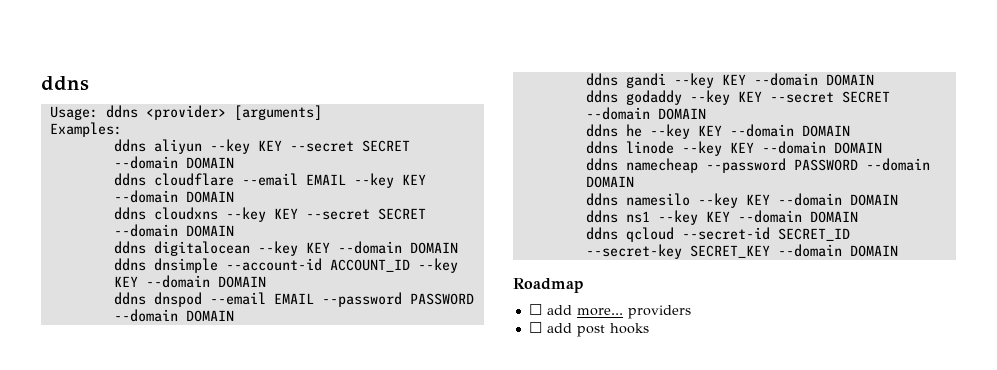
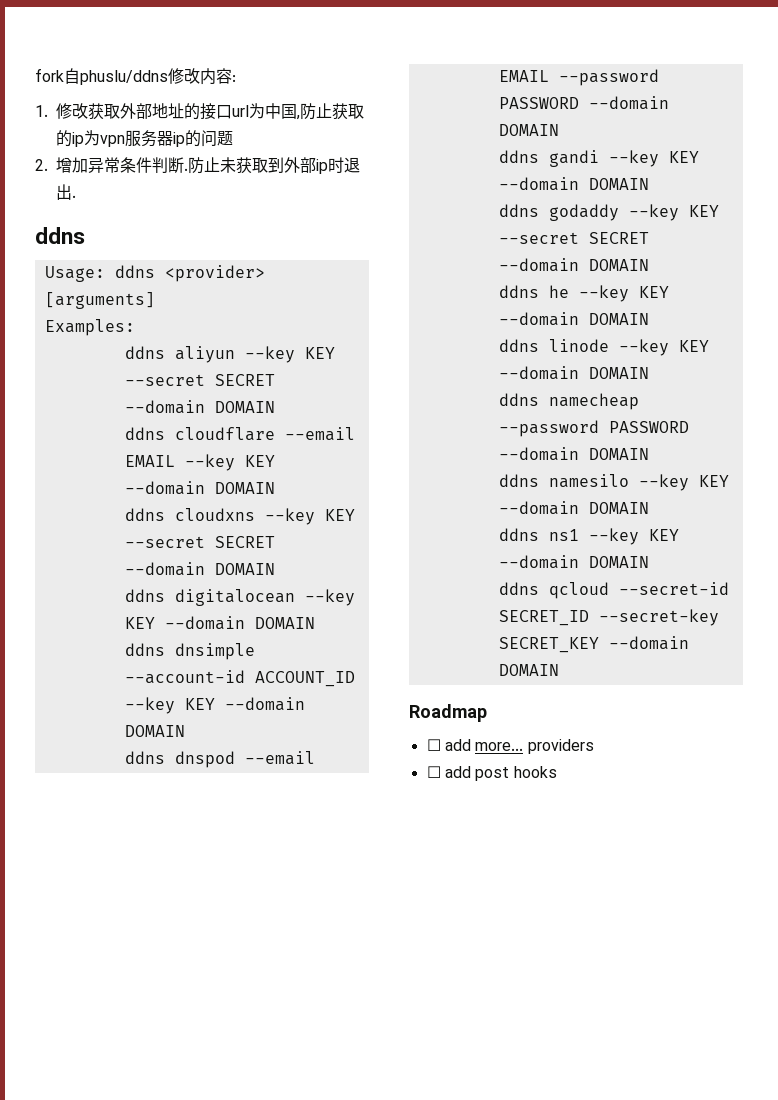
+ fork自phuslu/ddns修改内容:
+ 1.修改获取外部地址的接口url为中国,防止获取的ip为vpn服务器ip的问题
+ 2.增加异常条件判断.防止未获取到外部ip时退出.

